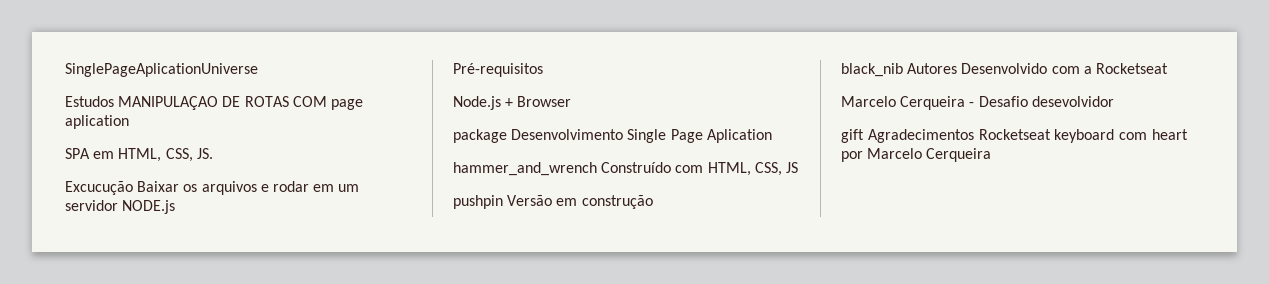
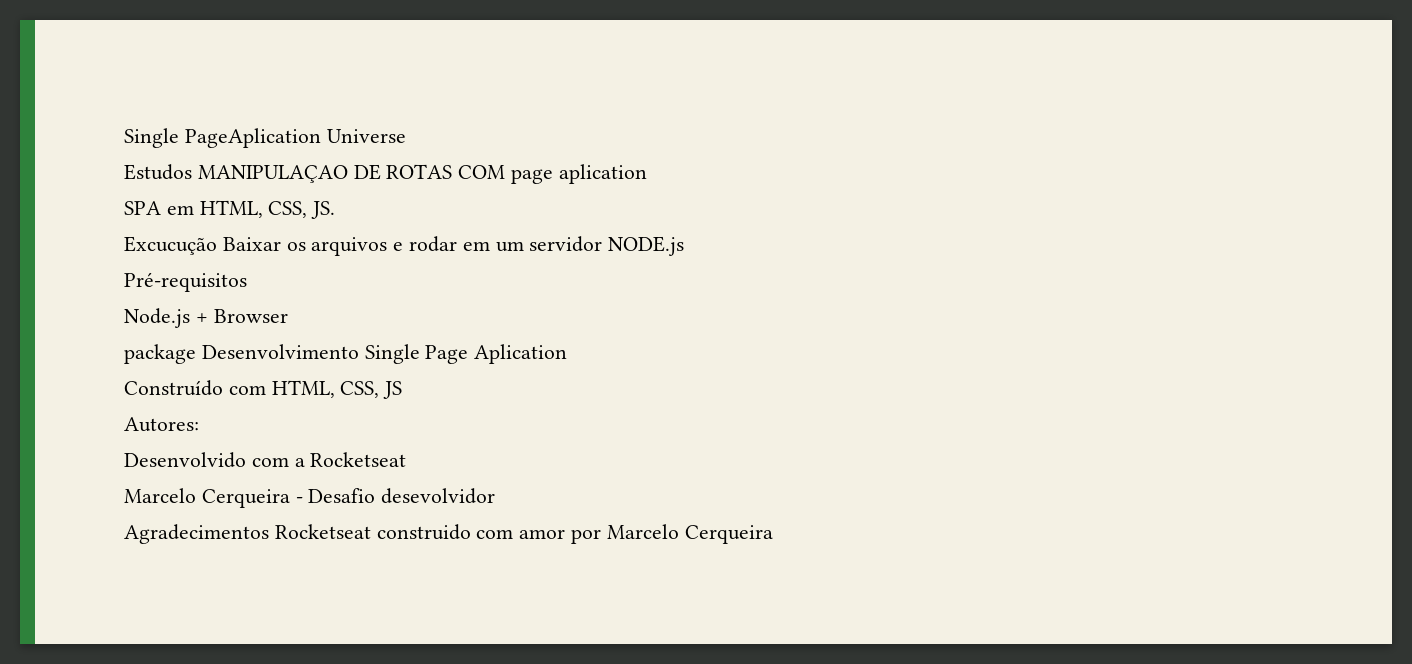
- SinglePageAplicationUniverse
+ Single PageAplication Universe
- hammer_and_wrench Construído com HTML, CSS, JS
+ Construído com HTML, CSS, JS
- pushpin Versão em construção
- black_nib Autores Desenvolvido com a Rocketseat
+ Autores:
+ Desenvolvido com a Rocketseat
- gift Agradecimentos Rocketseat keyboard com heart por Marcelo Cerqueira
+ Agradecimentos Rocketseat construido com amor por Marcelo Cerqueira

